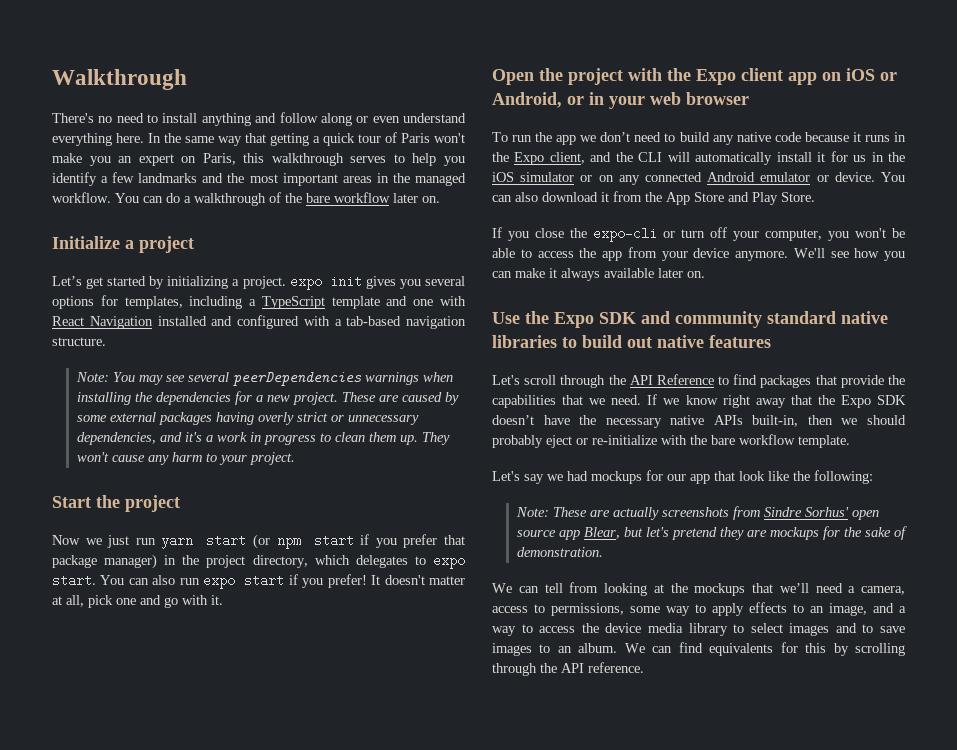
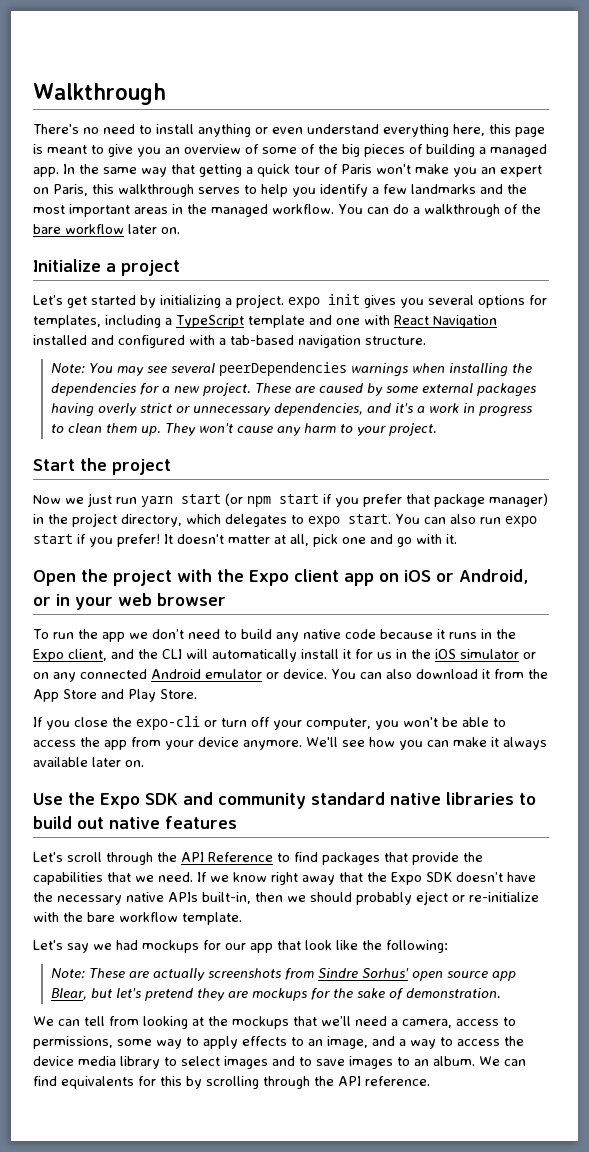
- There's no need to install anything and follow along or even understand everything here.
+ There's no need to install anything or even understand everything here, this page is meant to give you an overview of some of the big pieces of building a managed app.

